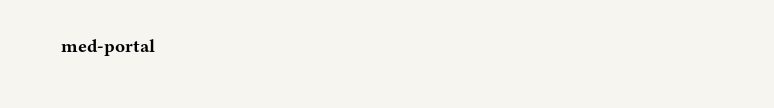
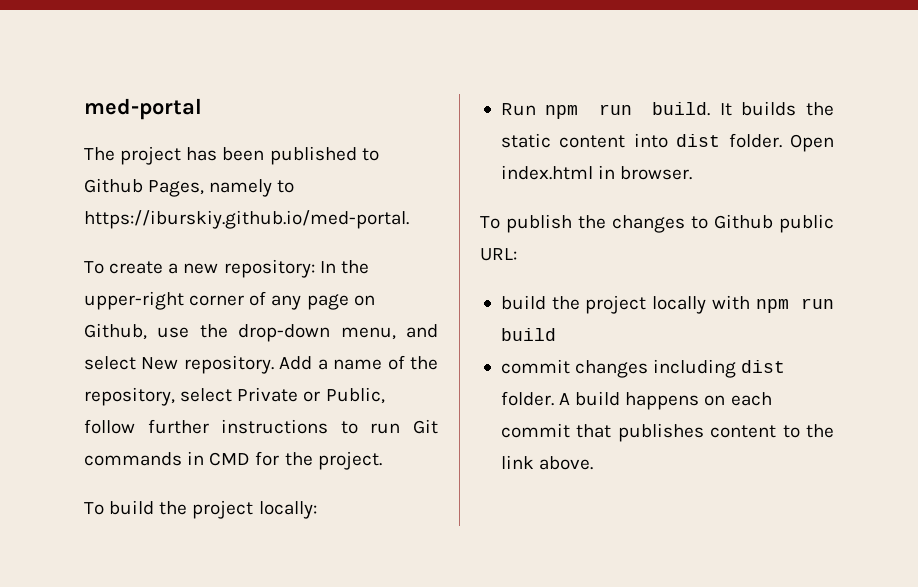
+ The project has been published to Github Pages, namely to https://iburskiy.github.io/med-portal.
+ To create a new repository: In the upper-right corner of any page on Github, use the drop-down menu, and select New repository. Add a name of the repository, select Private or Public, follow further instructions to run Git commands in CMD for the project.
+ To build the project locally:
+ Run npm run build. It builds the static content into dist folder. Open index.html in browser.
+ To publish the changes to Github public URL:
+ build the project locally with npm run build
+ commit changes including dist folder. A build happens on each commit that publishes content to the link above.

